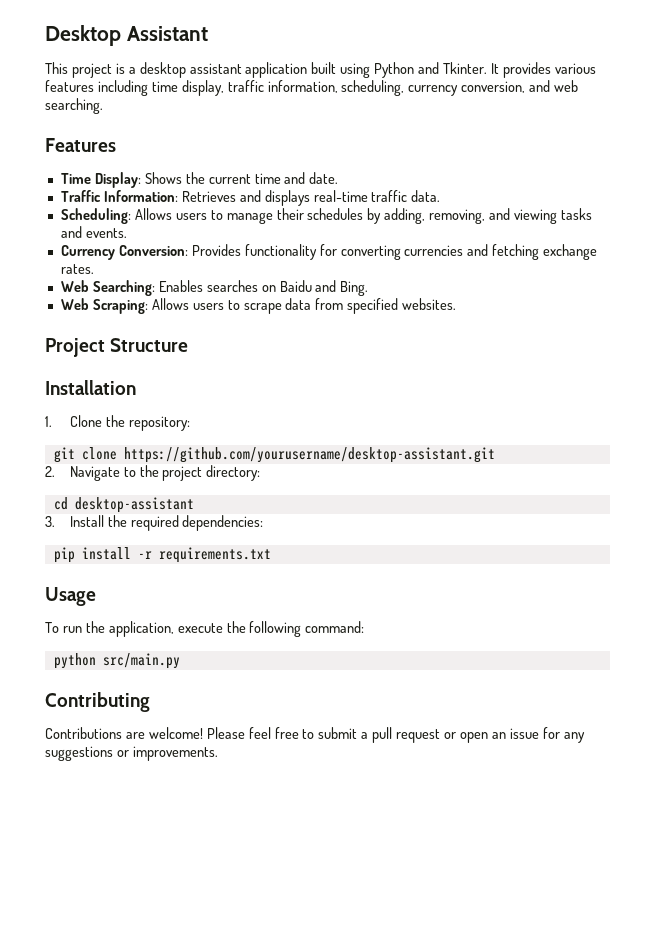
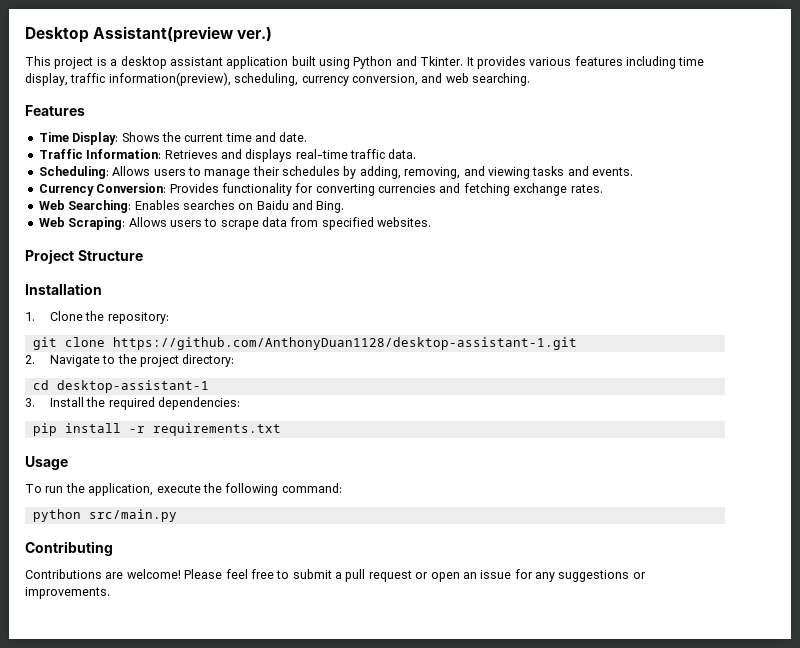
- Desktop Assistant
+ Desktop Assistant(preview ver.)
- It provides various features including time display, traffic information, scheduling, currency conversion, and web searching.
+ It provides various features including time display, traffic information(preview), scheduling, currency conversion, and web searching.
- git clone https://github.com/yourusername/desktop-assistant.git
+ git clone https://github.com/AnthonyDuan1128/desktop-assistant-1.git
- cd desktop-assistant
+ cd desktop-assistant-1

